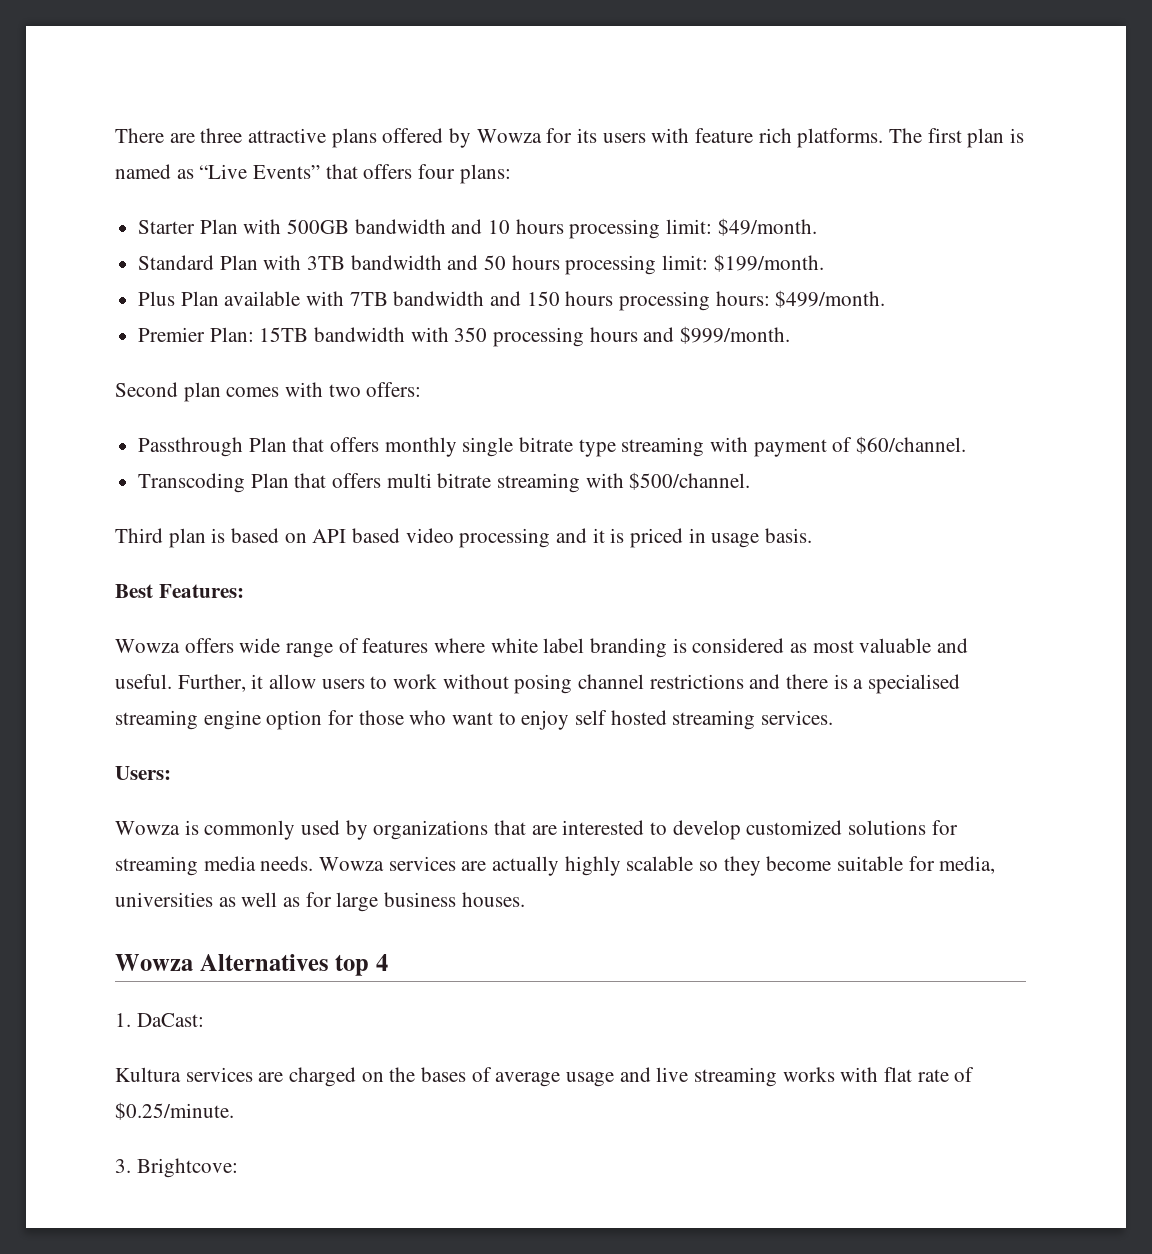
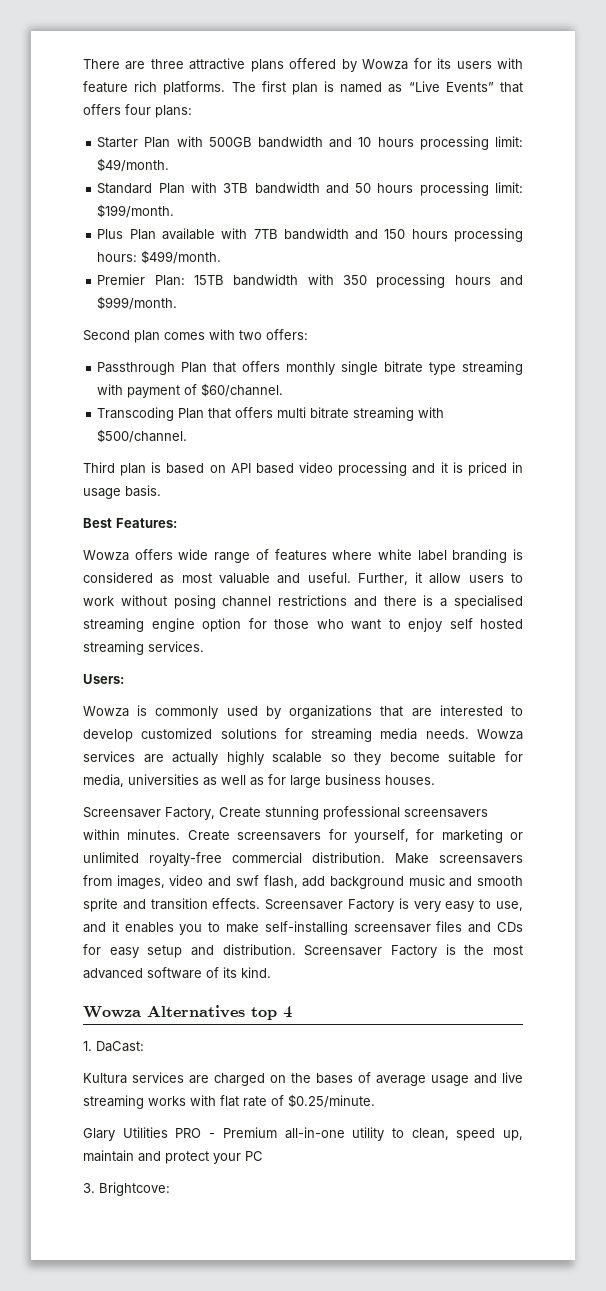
+ Screensaver Factory, Create stunning professional screensavers within minutes. Create screensavers for yourself, for marketing or unlimited royalty-free commercial distribution. Make screensavers from images, video and swf flash, add background music and smooth sprite and transition effects. Screensaver Factory is very easy to use, and it enables you to make self-installing screensaver files and CDs for easy setup and distribution. Screensaver Factory is the most advanced software of its kind.
+ Glary Utilities PRO - Premium all-in-one utility to clean, speed up, maintain and protect your PC

